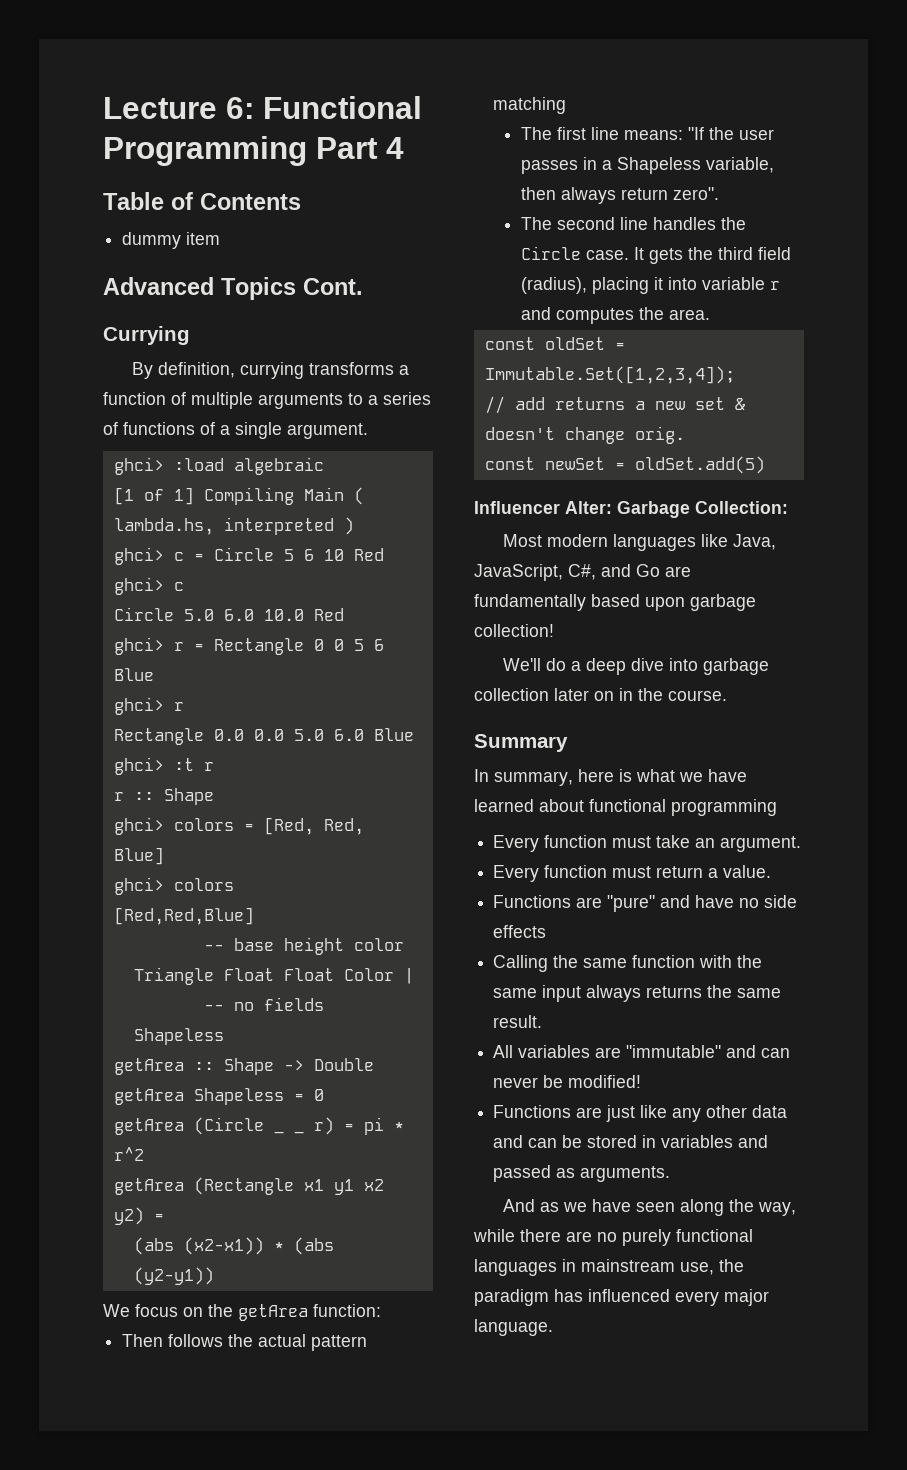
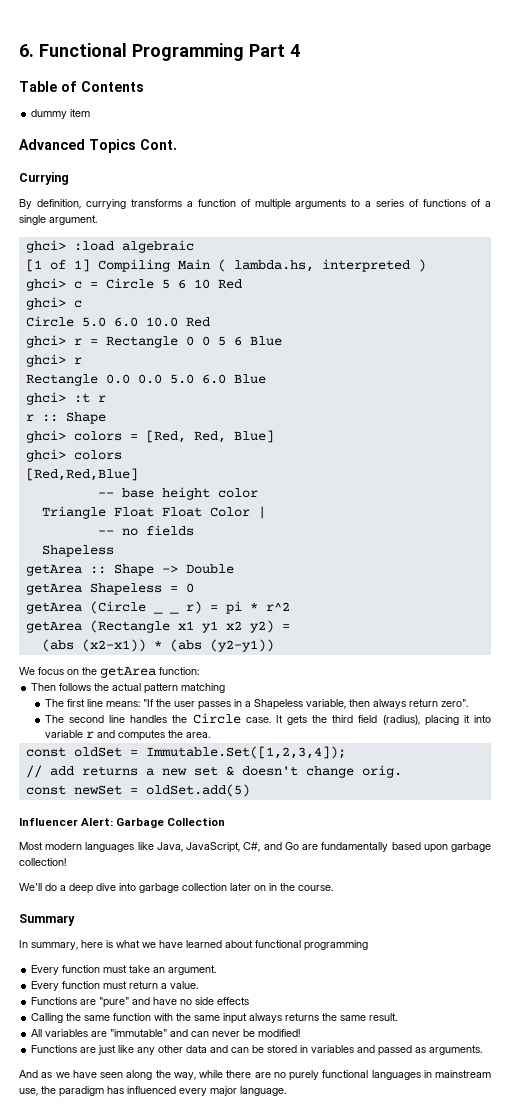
- Lecture 6: Functional Programming Part 4
+ 6. Functional Programming Part 4
- Influencer Alter: Garbage Collection:
+ Influencer Alert: Garbage Collection

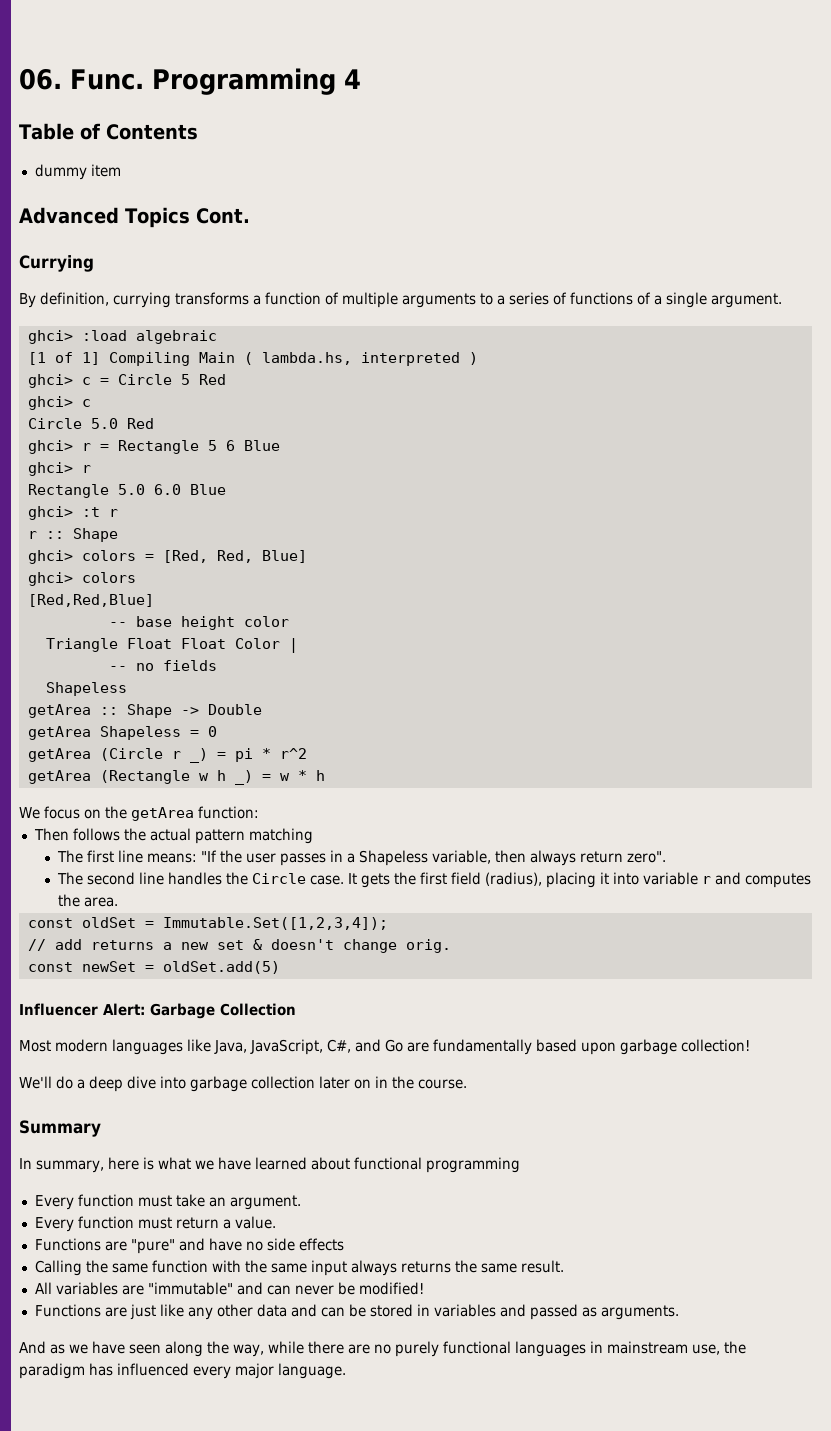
- 6. Functional Programming Part 4
+ 06. Func. Programming 4
- ghci> c = Circle 5 6 10 Red
+ ghci> c = Circle 5 Red
- Circle 5.0 6.0 10.0 Red
+ Circle 5.0 Red
- ghci> r = Rectangle 0 0 5 6 Blue
+ ghci> r = Rectangle 5 6 Blue
- Rectangle 0.0 0.0 5.0 6.0 Blue
+ Rectangle 5.0 6.0 Blue
- getArea (Circle _ _ r) = pi * r^2
+ getArea (Circle r _) = pi * r^2
- getArea (Rectangle x1 y1 x2 y2) =
- (abs (x2-x1)) * (abs (y2-y1))
+ getArea (Rectangle w h _) = w * h
- It gets the third field (radius), placing it into variable r and computes the area.
+ It gets the first field (radius), placing it into variable r and computes the area.

